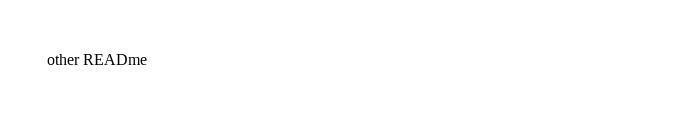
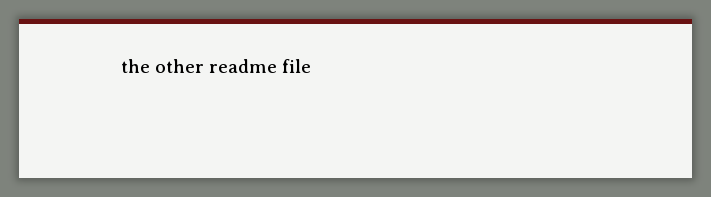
- other READme
+ the other readme file

